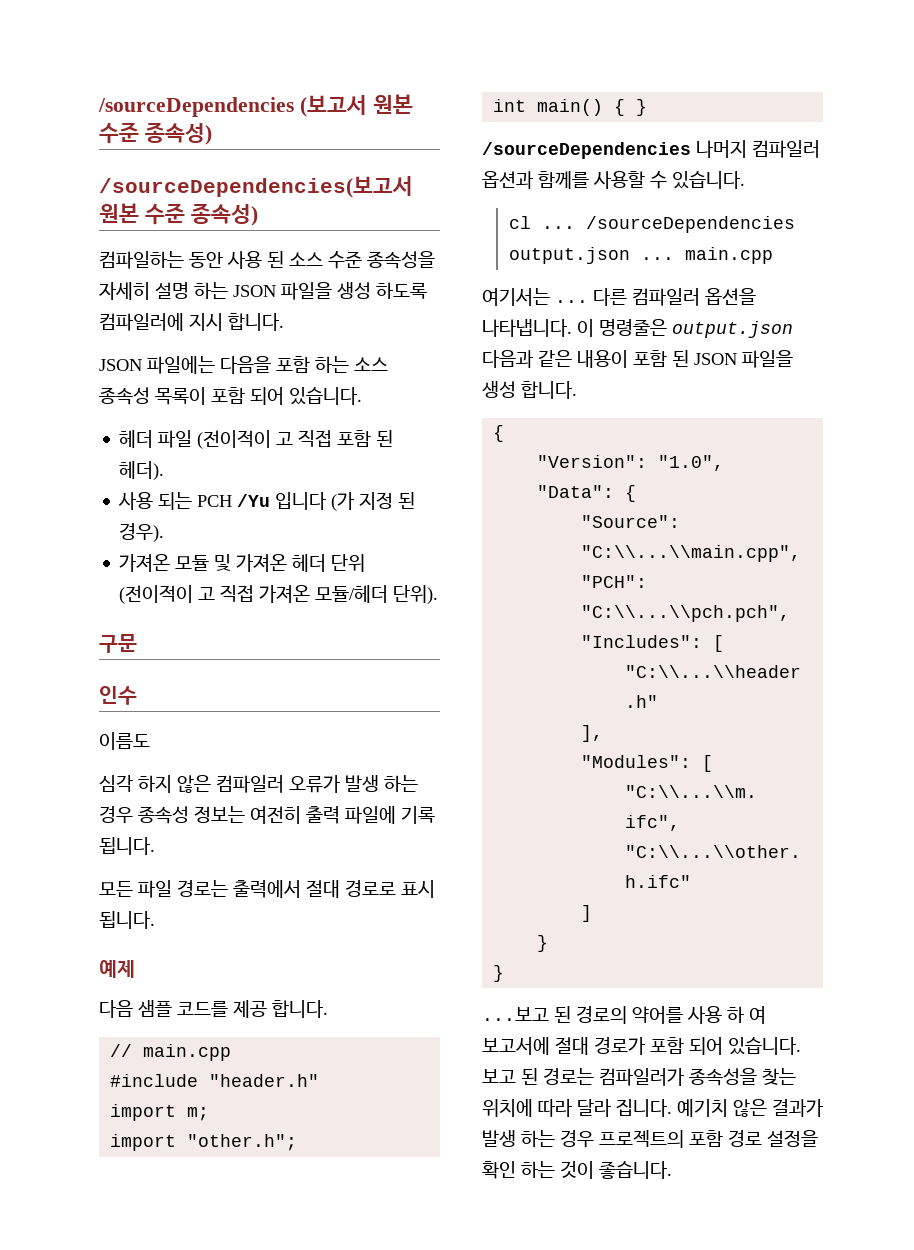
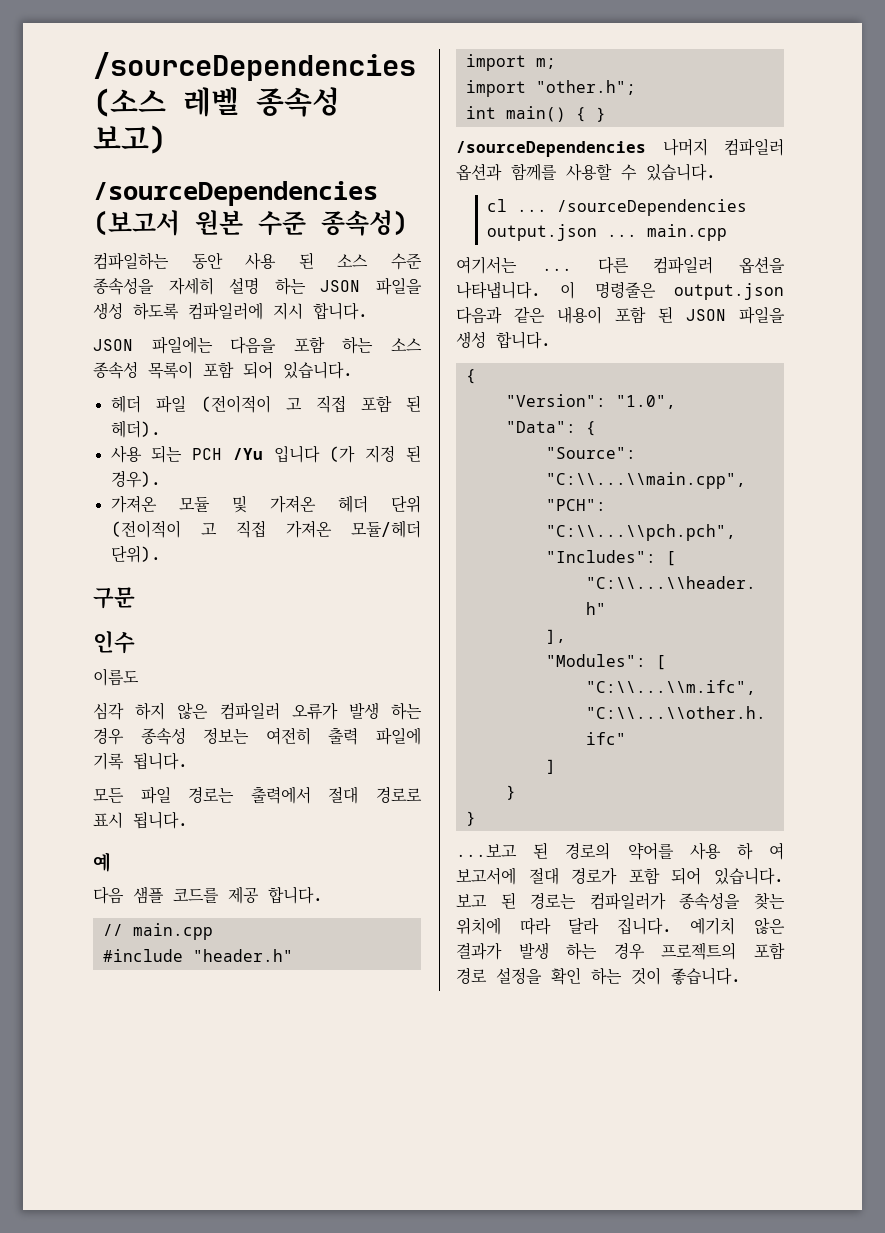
+ /sourceDependencies (소스 레벨 종속성 보고)
- /sourceDependencies(보고서 원본 수준 종속성)
- 예제
+ 예

